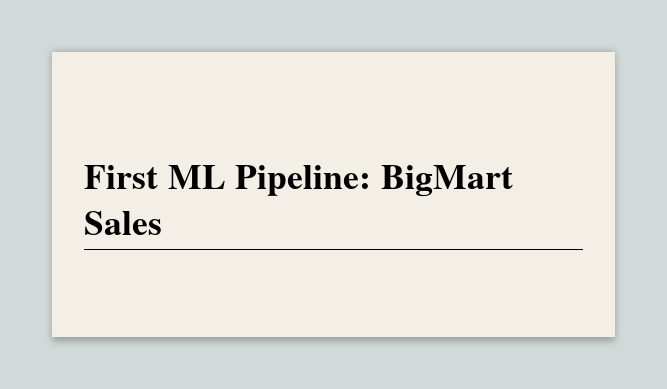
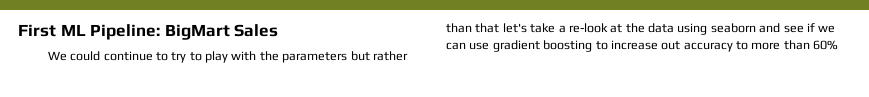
+ We could continue to try to play with the parameters but rather than that let's take a re-look at the data using seaborn and see if we can use gradient boosting to increase out accuracy to more than 60%

